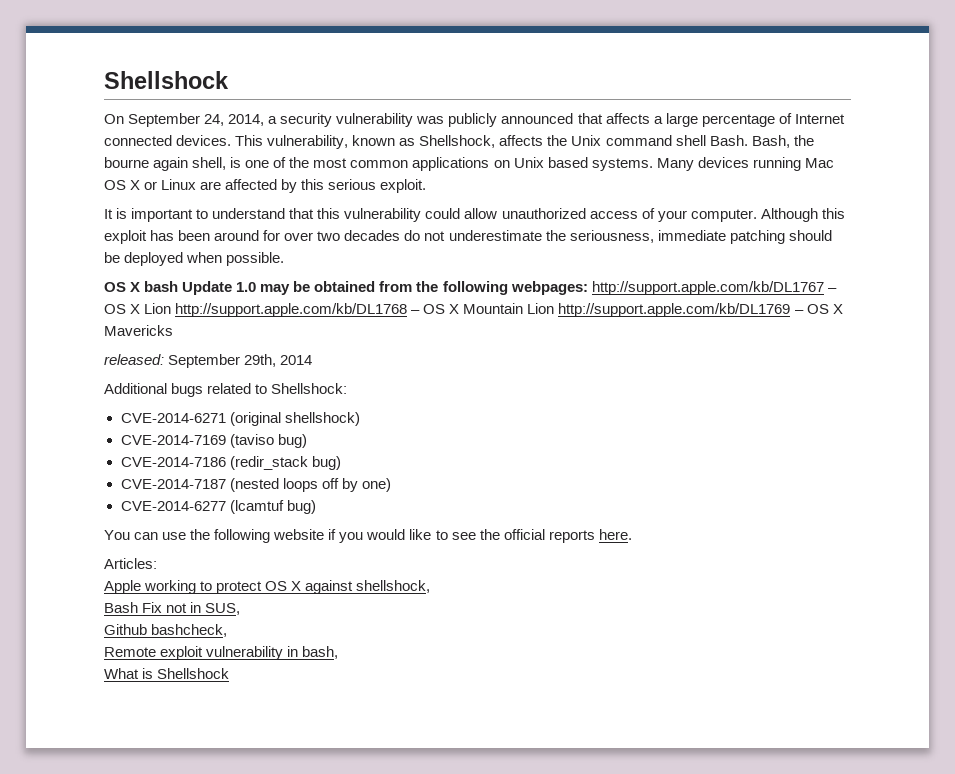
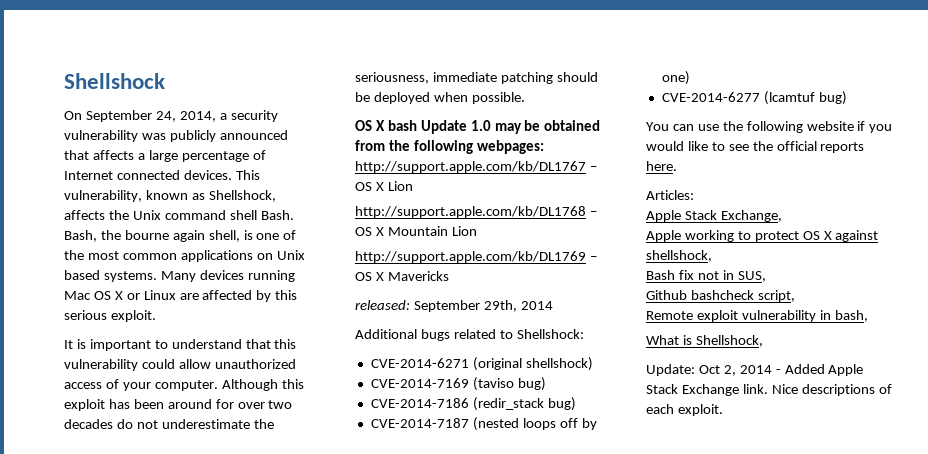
- OS X bash Update 1.0 may be obtained from the following webpages: http://support.apple.com/kb/DL1767 – OS X Lion http://support.apple.com/kb/DL1768 – OS X Mountain Lion http://support.apple.com/kb/DL1769 – OS X Mavericks
+ OS X bash Update 1.0 may be obtained from the following webpages: http://support.apple.com/kb/DL1767 – OS X Lion
+ http://support.apple.com/kb/DL1768 – OS X Mountain Lion
+ http://support.apple.com/kb/DL1769 – OS X Mavericks
+ Apple Stack Exchange,
- Bash Fix not in SUS,
+ Bash fix not in SUS,
- Github bashcheck,
+ Github bashcheck script,
- What is Shellshock
+ What is Shellshock,
+ Update: Oct 2, 2014 - Added Apple Stack Exchange link. Nice descriptions of each exploit.

